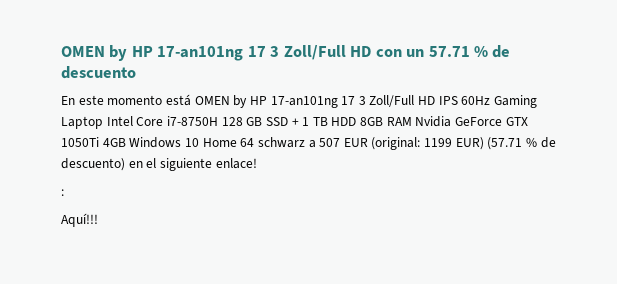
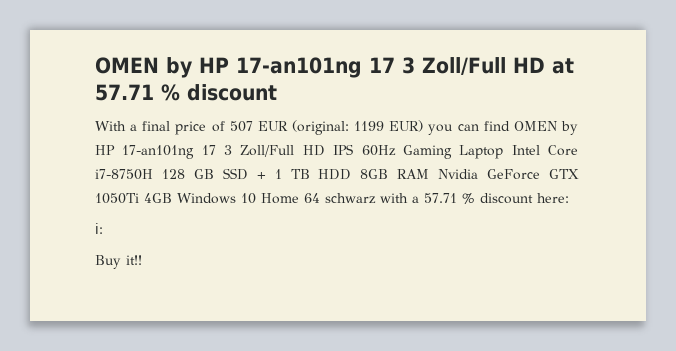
- OMEN by HP 17-an101ng 17 3 Zoll/Full HD con un 57.71 % de descuento
- En este momento está OMEN by HP 17-an101ng 17 3 Zoll/Full HD IPS 60Hz Gaming Laptop Intel Core i7-8750H 128 GB SSD + 1 TB HDD 8GB RAM Nvidia GeForce GTX 1050Ti 4GB Windows 10 Home 64 schwarz a 507 EUR (original: 1199 EUR) (57.71 % de descuento) en el siguiente enlace!
- :
- Aquí!!!
+ OMEN by HP 17-an101ng 17 3 Zoll/Full HD at 57.71 % discount
+ With a final price of 507 EUR (original: 1199 EUR) you can find OMEN by HP 17-an101ng 17 3 Zoll/Full HD IPS 60Hz Gaming Laptop Intel Core i7-8750H 128 GB SSD + 1 TB HDD 8GB RAM Nvidia GeForce GTX 1050Ti 4GB Windows 10 Home 64 schwarz with a 57.71 % discount here:
+ ℹ:
+ Buy it!!

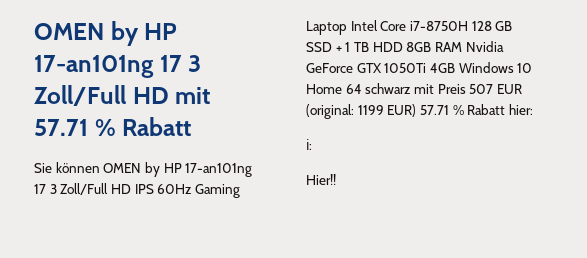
- OMEN by HP 17-an101ng 17 3 Zoll/Full HD at 57.71 % discount
- With a final price of 507 EUR (original: 1199 EUR) you can find OMEN by HP 17-an101ng 17 3 Zoll/Full HD IPS 60Hz Gaming Laptop Intel Core i7-8750H 128 GB SSD + 1 TB HDD 8GB RAM Nvidia GeForce GTX 1050Ti 4GB Windows 10 Home 64 schwarz with a 57.71 % discount here:
+ OMEN by HP 17-an101ng 17 3 Zoll/Full HD mit 57.71 % Rabatt
+ Sie können OMEN by HP 17-an101ng 17 3 Zoll/Full HD IPS 60Hz Gaming Laptop Intel Core i7-8750H 128 GB SSD + 1 TB HDD 8GB RAM Nvidia GeForce GTX 1050Ti 4GB Windows 10 Home 64 schwarz mit Preis 507 EUR (original: 1199 EUR) 57.71 % Rabatt hier:
- Buy it!!
+ Hier!!

